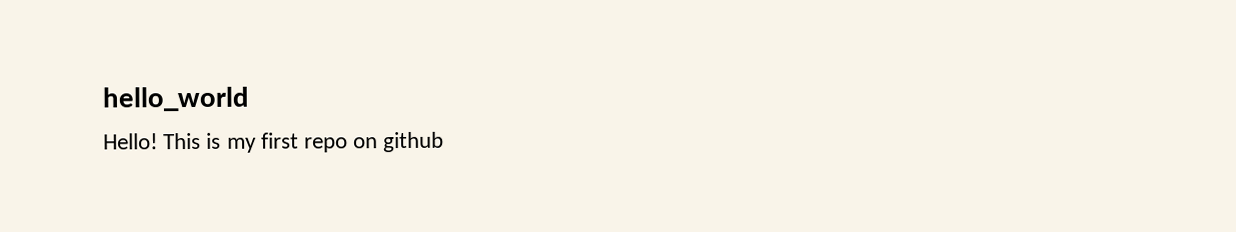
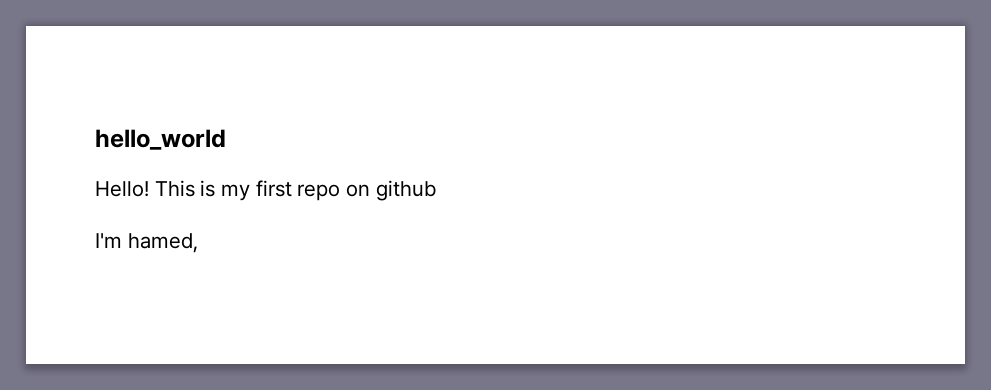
+ I'm hamed,

